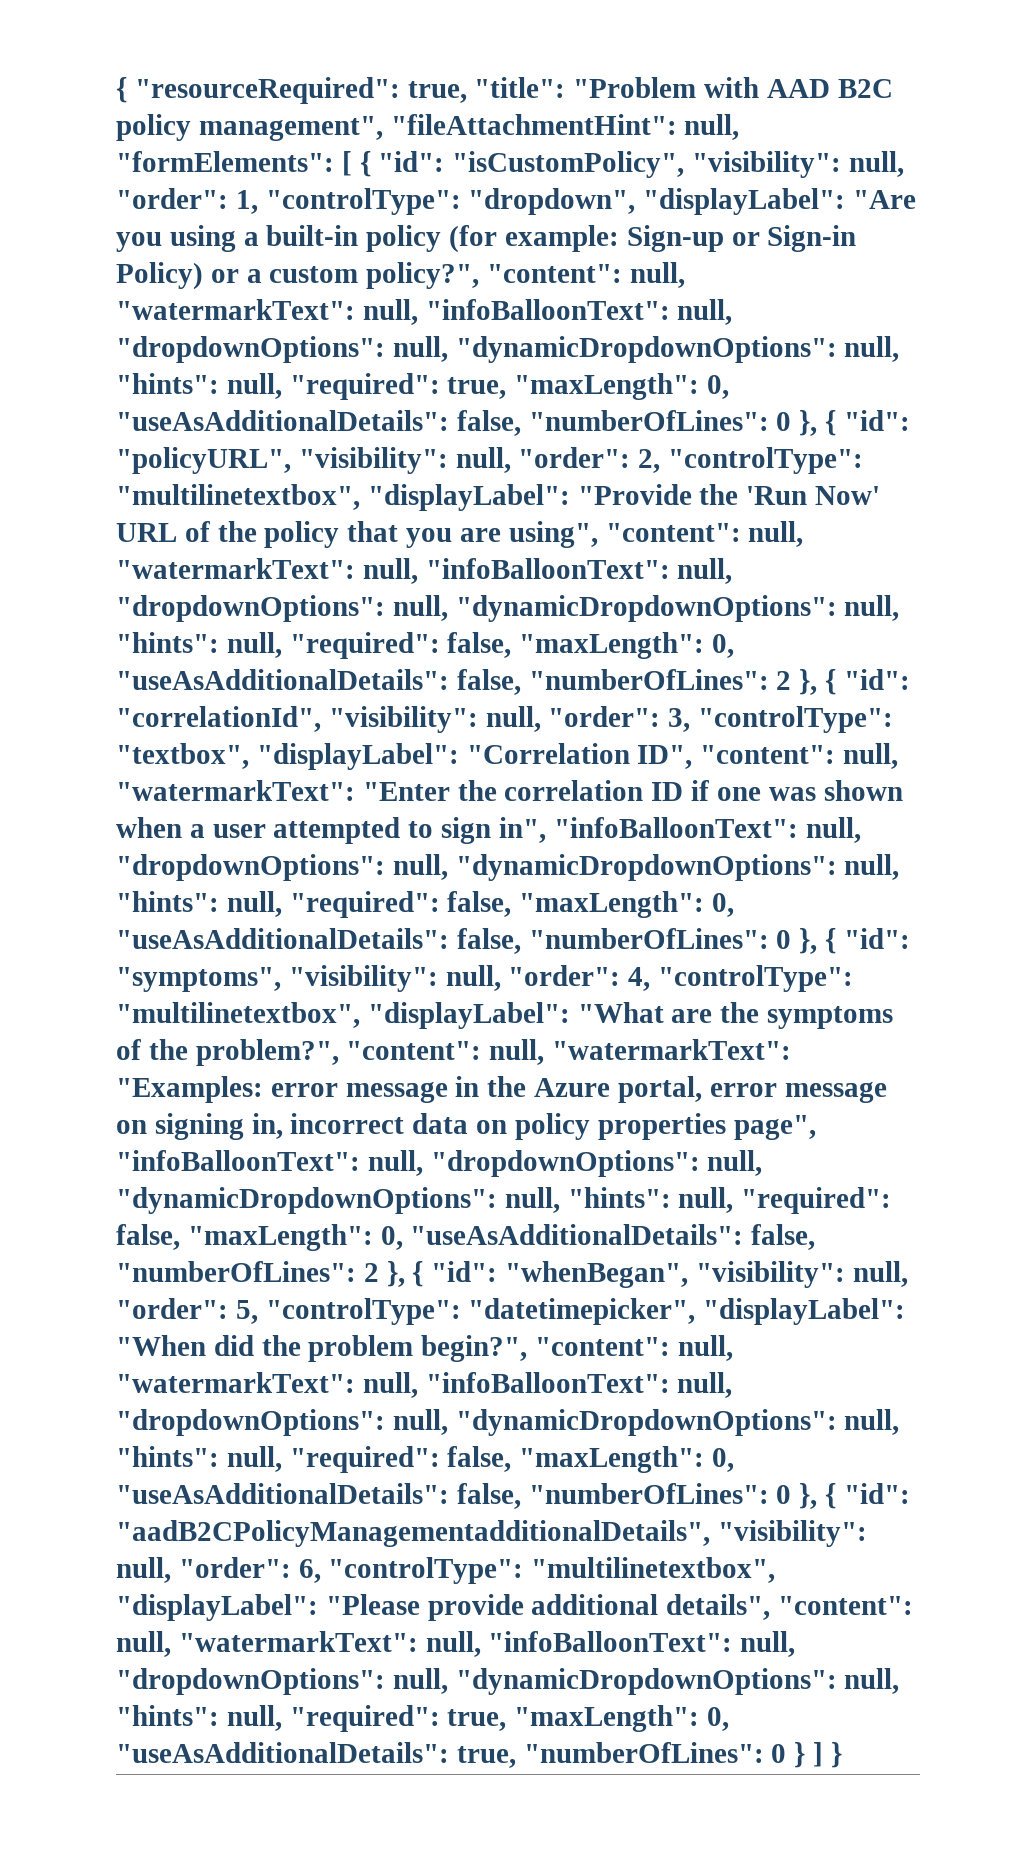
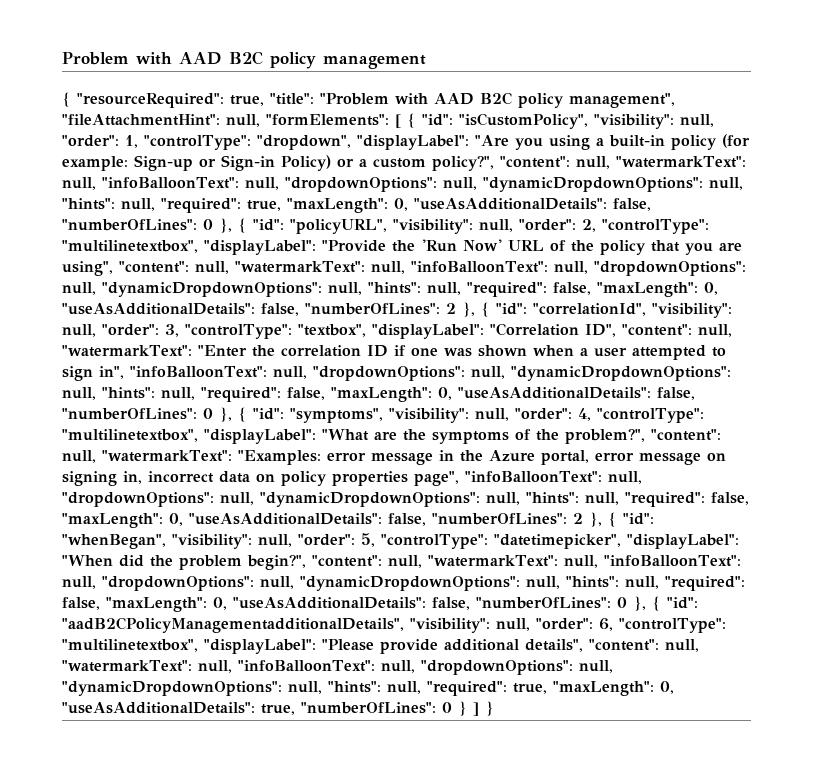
+ Problem with AAD B2C policy management

